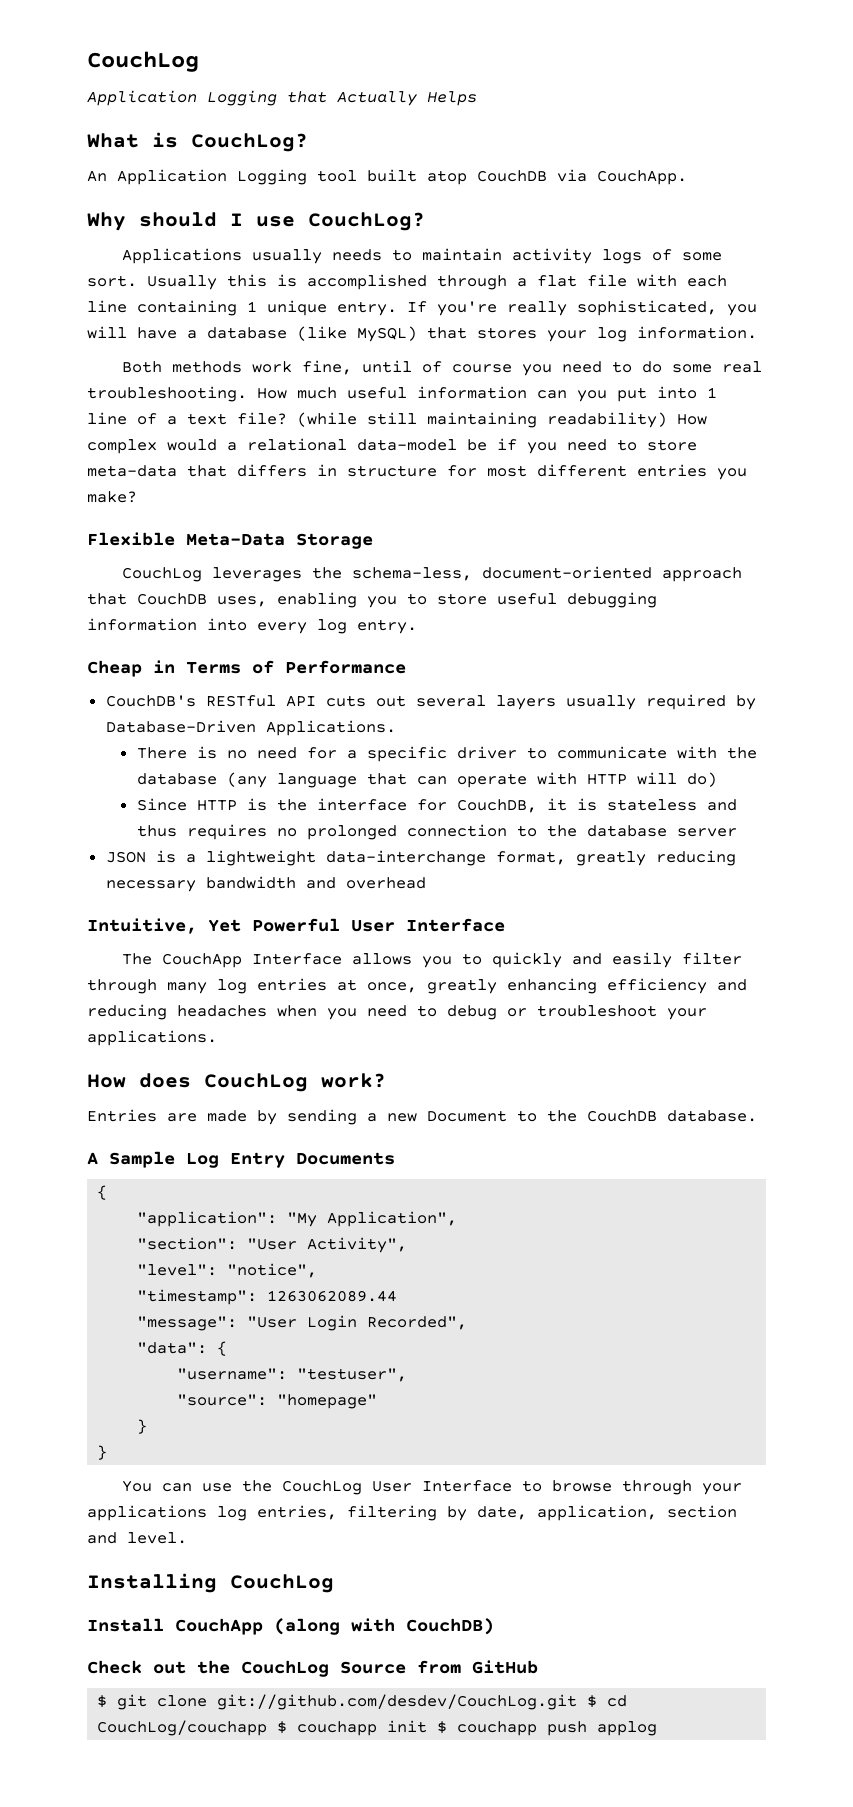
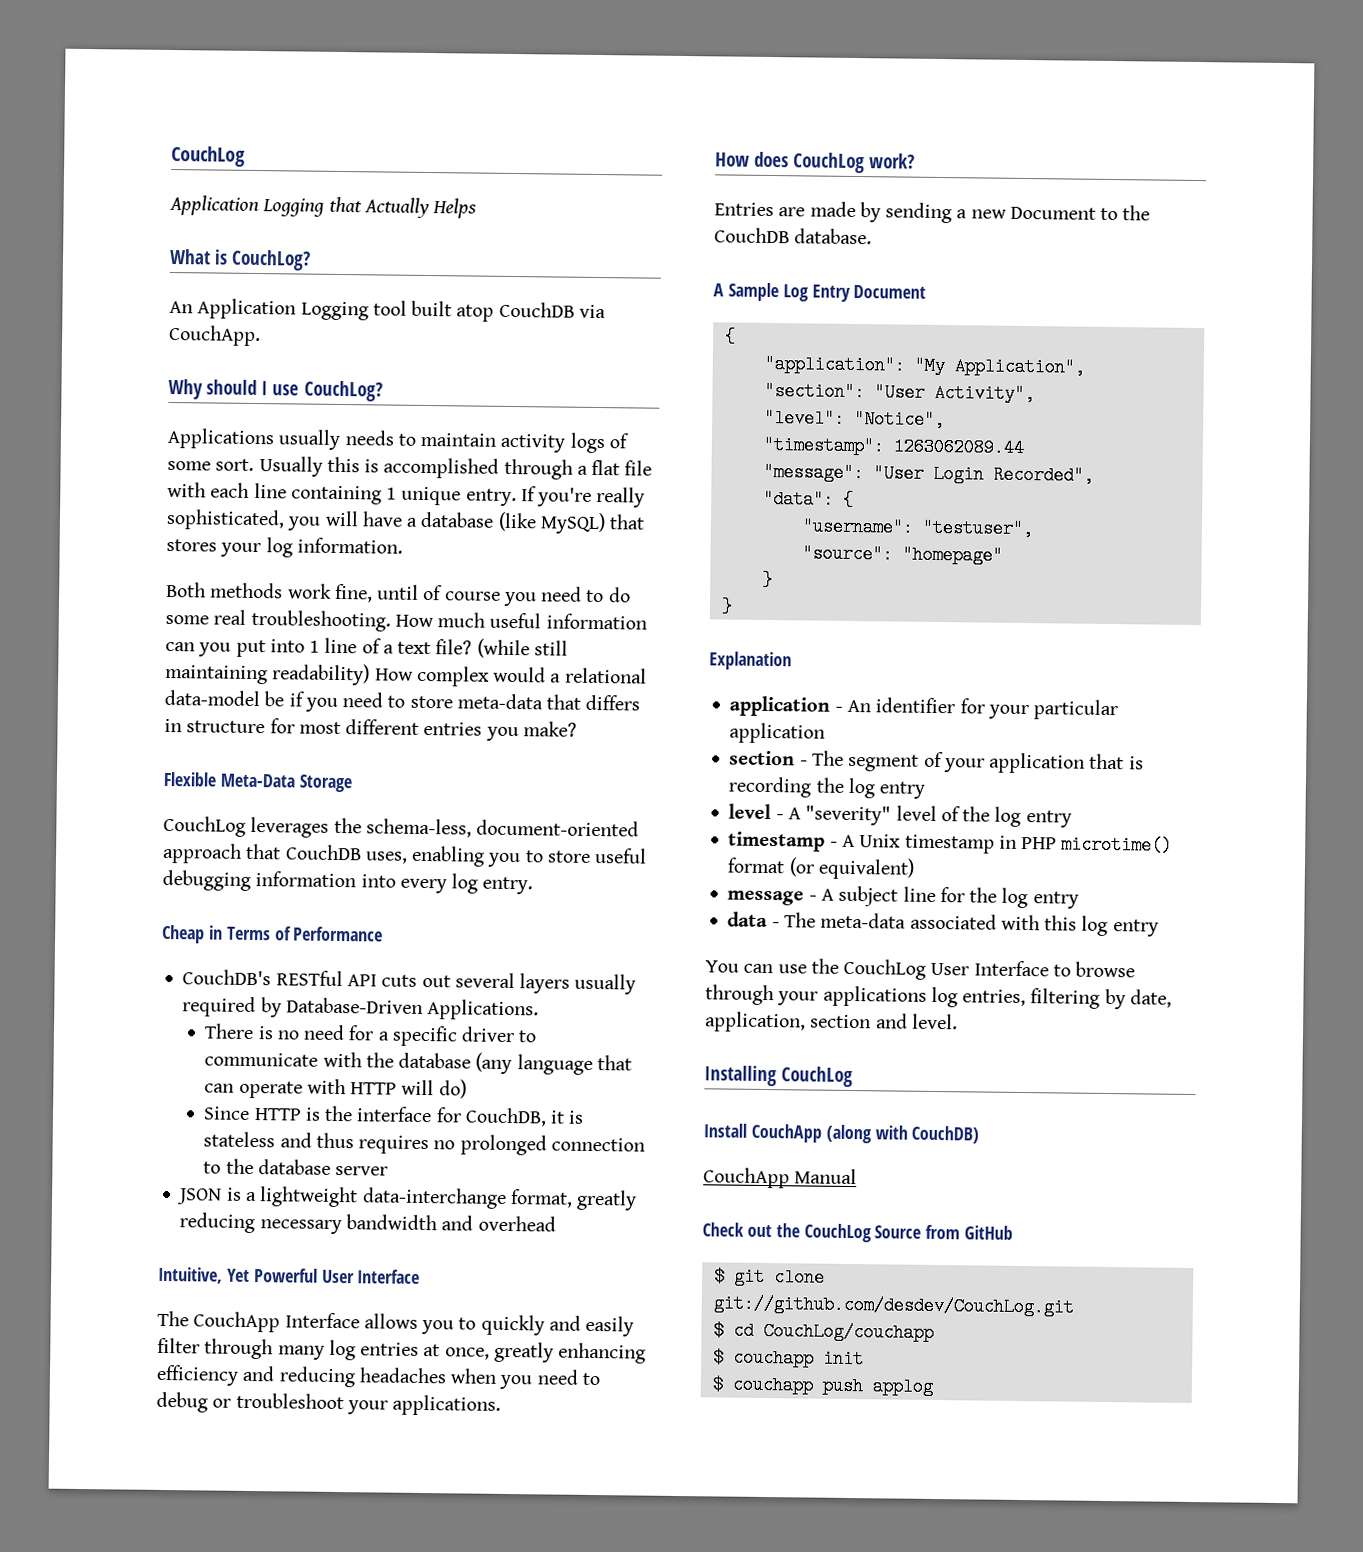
- A Sample Log Entry Documents
+ A Sample Log Entry Document
- "level": "notice",
+ "level": "Notice",
+ Explanation
+ application - An identifier for your particular application
+ section - The segment of your application that is recording the log entry
+ level - A "severity" level of the log entry
+ timestamp - A Unix timestamp in PHP microtime() format (or equivalent)
+ message - A subject line for the log entry
+ data - The meta-data associated with this log entry
+ CouchApp Manual
- $ git clone git://github.com/desdev/CouchLog.git $ cd CouchLog/couchapp $ couchapp init $ couchapp push applog
+ $ git clone git://github.com/desdev/CouchLog.git
+ $ cd CouchLog/couchapp
+ $ couchapp init
+ $ couchapp push applog

